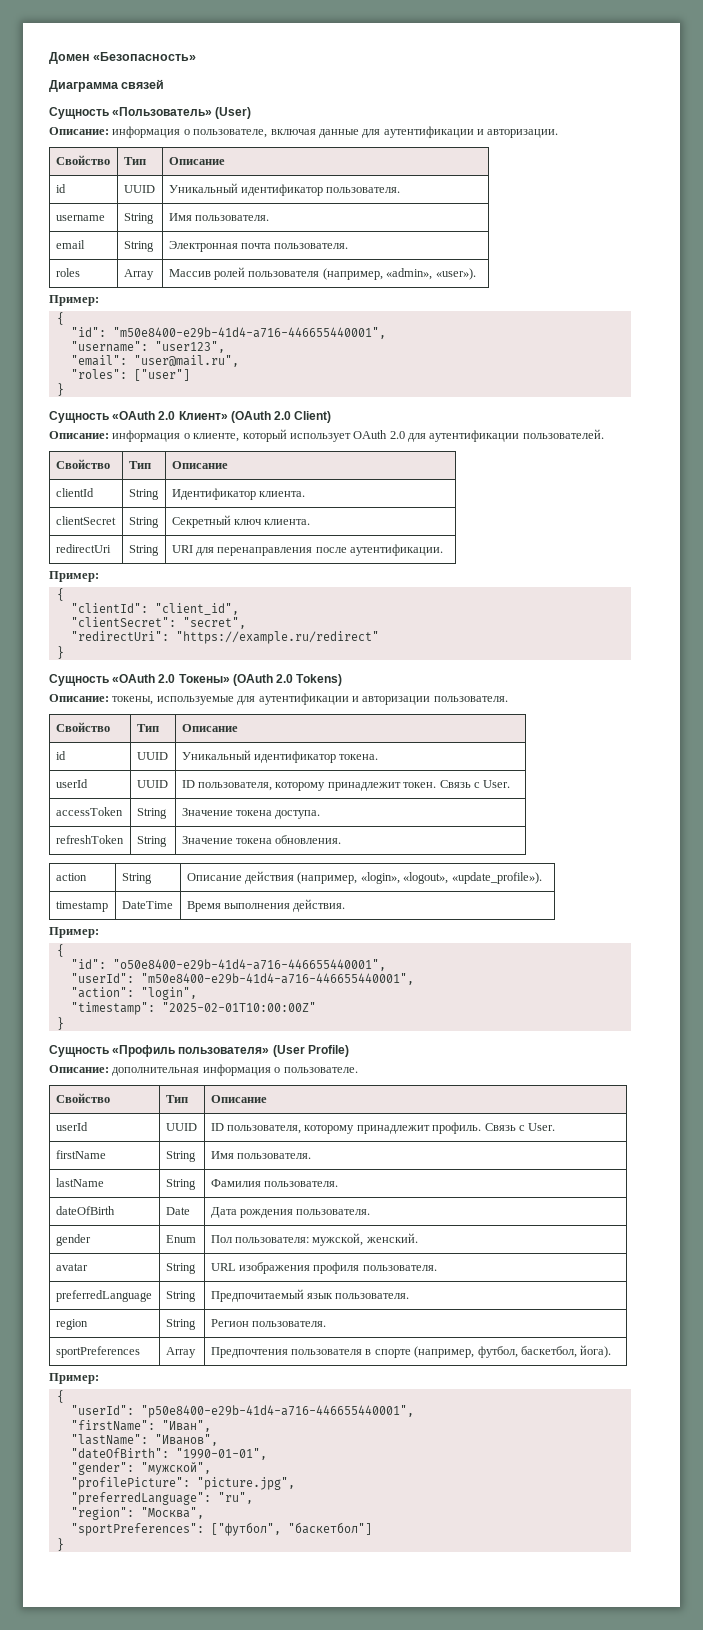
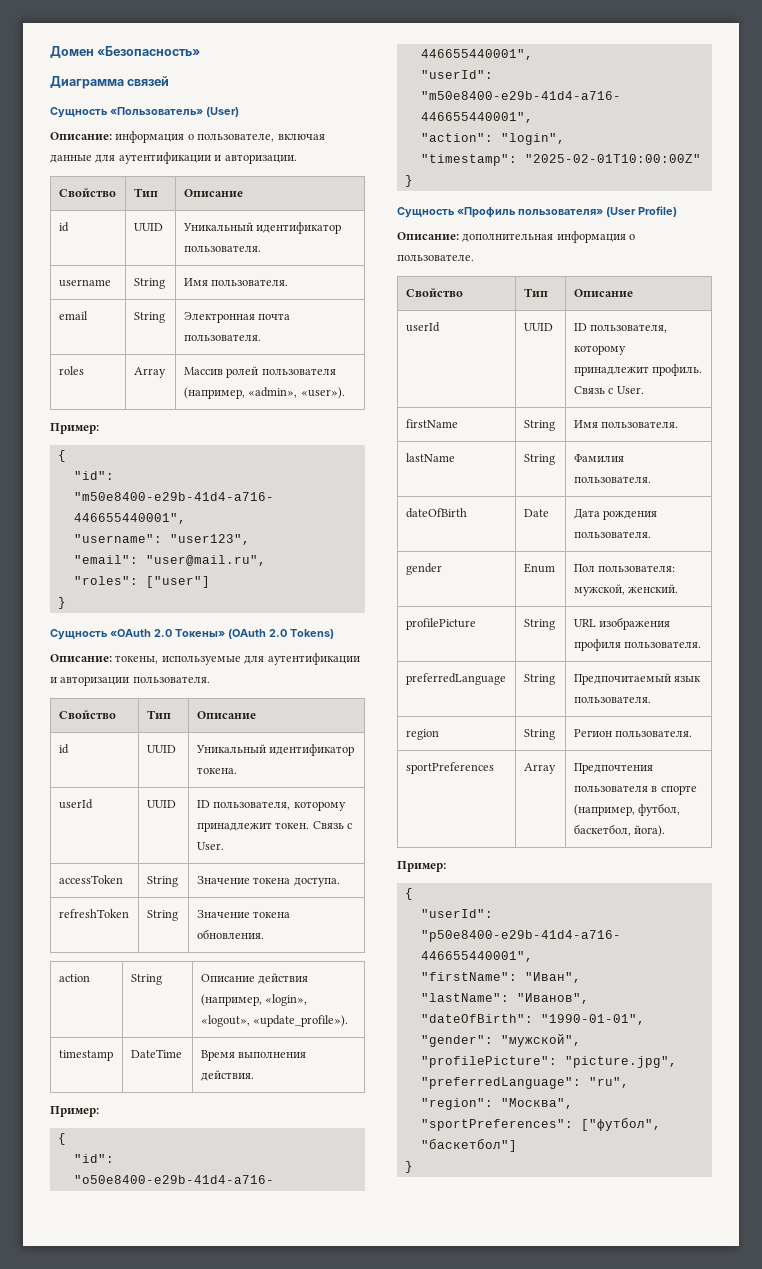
- Сущность «OAuth 2.0 Клиент» (OAuth 2.0 Client)
- Описание: информация о клиенте, который использует OAuth 2.0 для аутентификации пользователей.
- Свойство | Тип | Описание
- clientId | String | Идентификатор клиента.
- clientSecret | String | Секретный ключ клиента.
- redirectUri | String | URI для перенаправления после аутентификации.
- Пример:
- {
- "clientId": "client_id",
- "clientSecret": "secret",
- "redirectUri": "https://example.ru/redirect"
- }
- avatar | String | URL изображения профиля пользователя.
+ profilePicture | String | URL изображения профиля пользователя.

